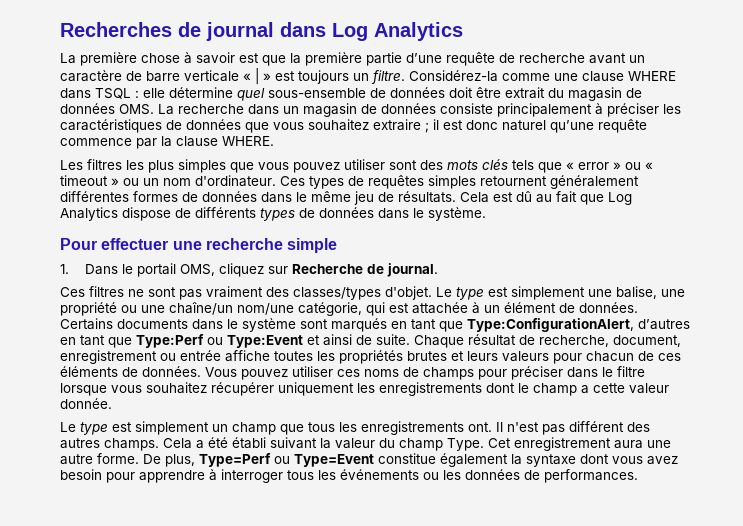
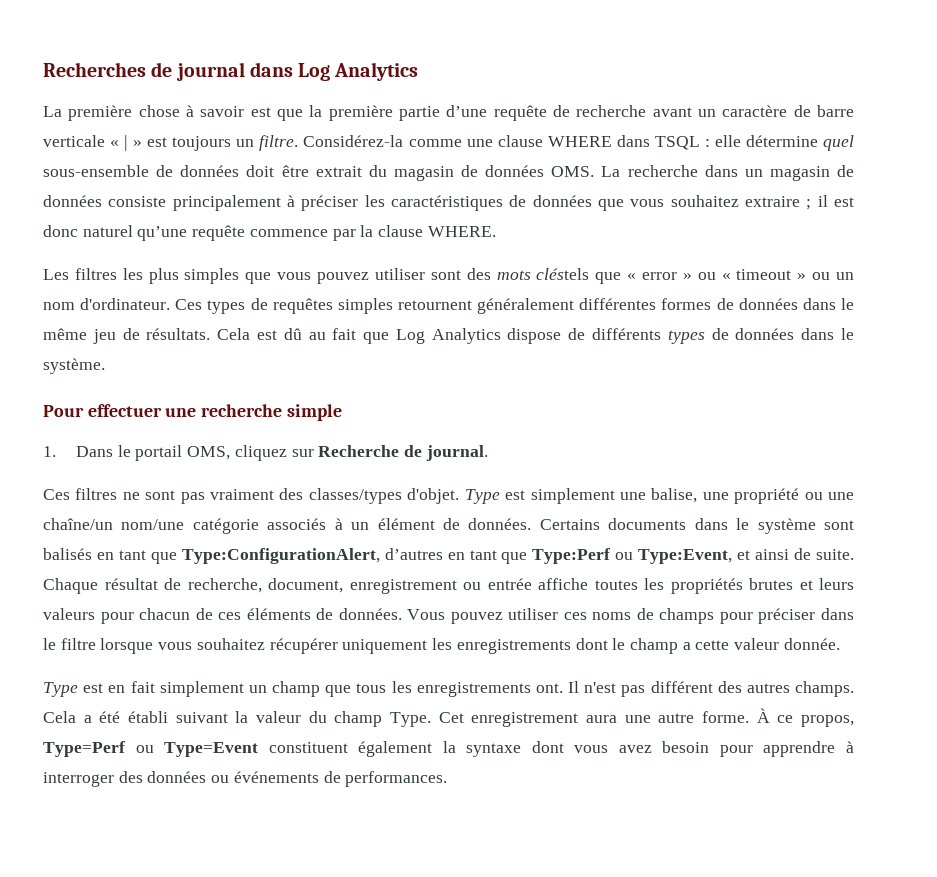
- Les filtres les plus simples que vous pouvez utiliser sont des mots clés tels que « error » ou « timeout » ou un nom d'ordinateur.
+ Les filtres les plus simples que vous pouvez utiliser sont des mots cléstels que « error » ou « timeout » ou un nom d'ordinateur.
- Le type est simplement une balise, une propriété ou une chaîne/un nom/une catégorie, qui est attachée à un élément de données.
+ Type est simplement une balise, une propriété ou une chaîne/un nom/une catégorie associés à un élément de données.
- Certains documents dans le système sont marqués en tant que Type:ConfigurationAlert, d’autres en tant que Type:Perf ou Type:Event et ainsi de suite.
+ Certains documents dans le système sont balisés en tant que Type:ConfigurationAlert, d’autres en tant que Type:Perf ou Type:Event, et ainsi de suite.
- Le type est simplement un champ que tous les enregistrements ont.
+ Type est en fait simplement un champ que tous les enregistrements ont.
- De plus, Type=Perf ou Type=Event constitue également la syntaxe dont vous avez besoin pour apprendre à interroger tous les événements ou les données de performances.
+ À ce propos, Type=Perf ou Type=Event constituent également la syntaxe dont vous avez besoin pour apprendre à interroger des données ou événements de performances.

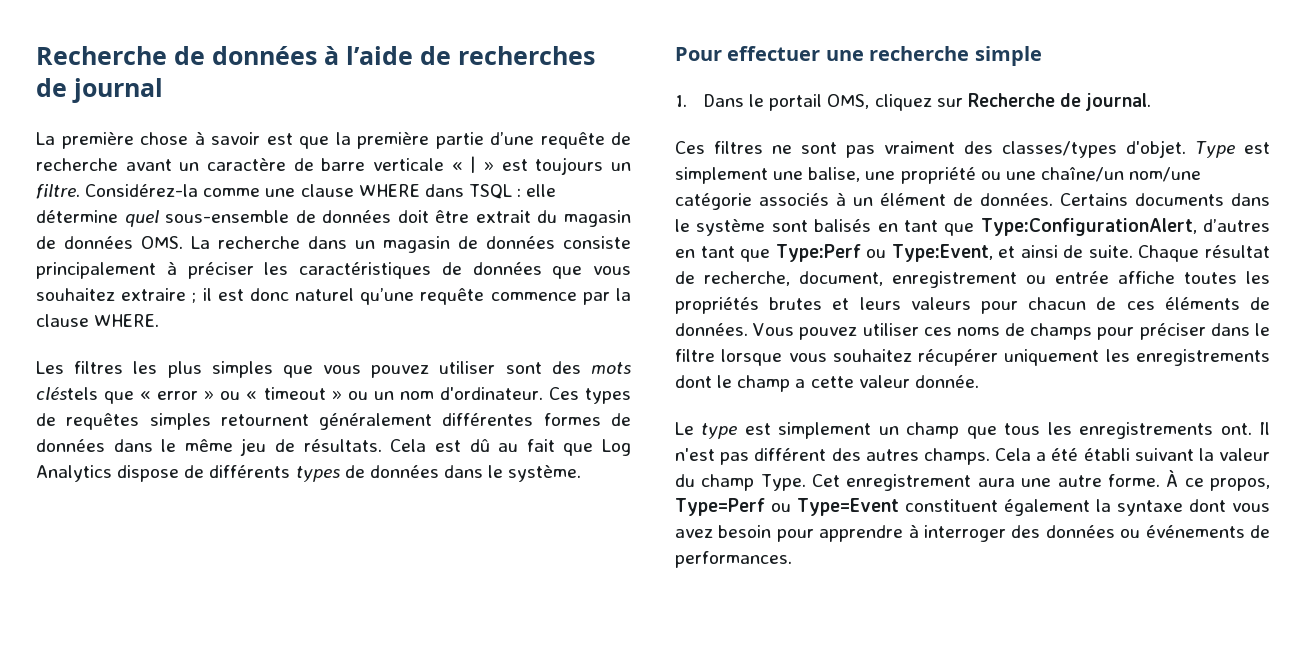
- Recherches de journal dans Log Analytics
+ Recherche de données à l’aide de recherches de journal
- Type est en fait simplement un champ que tous les enregistrements ont.
+ Le type est simplement un champ que tous les enregistrements ont.

